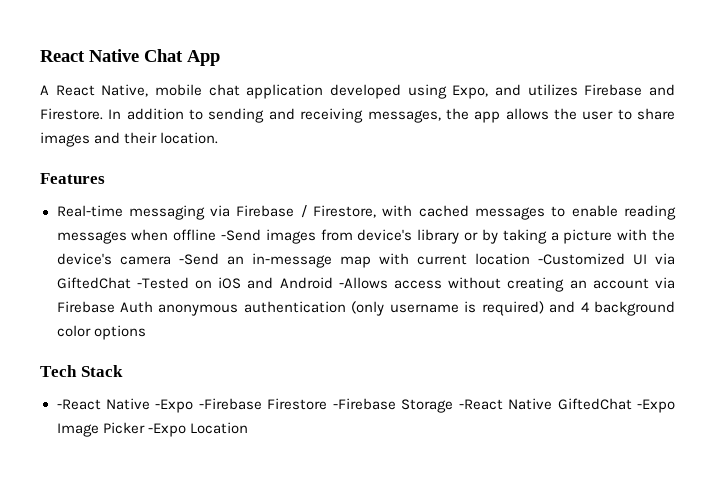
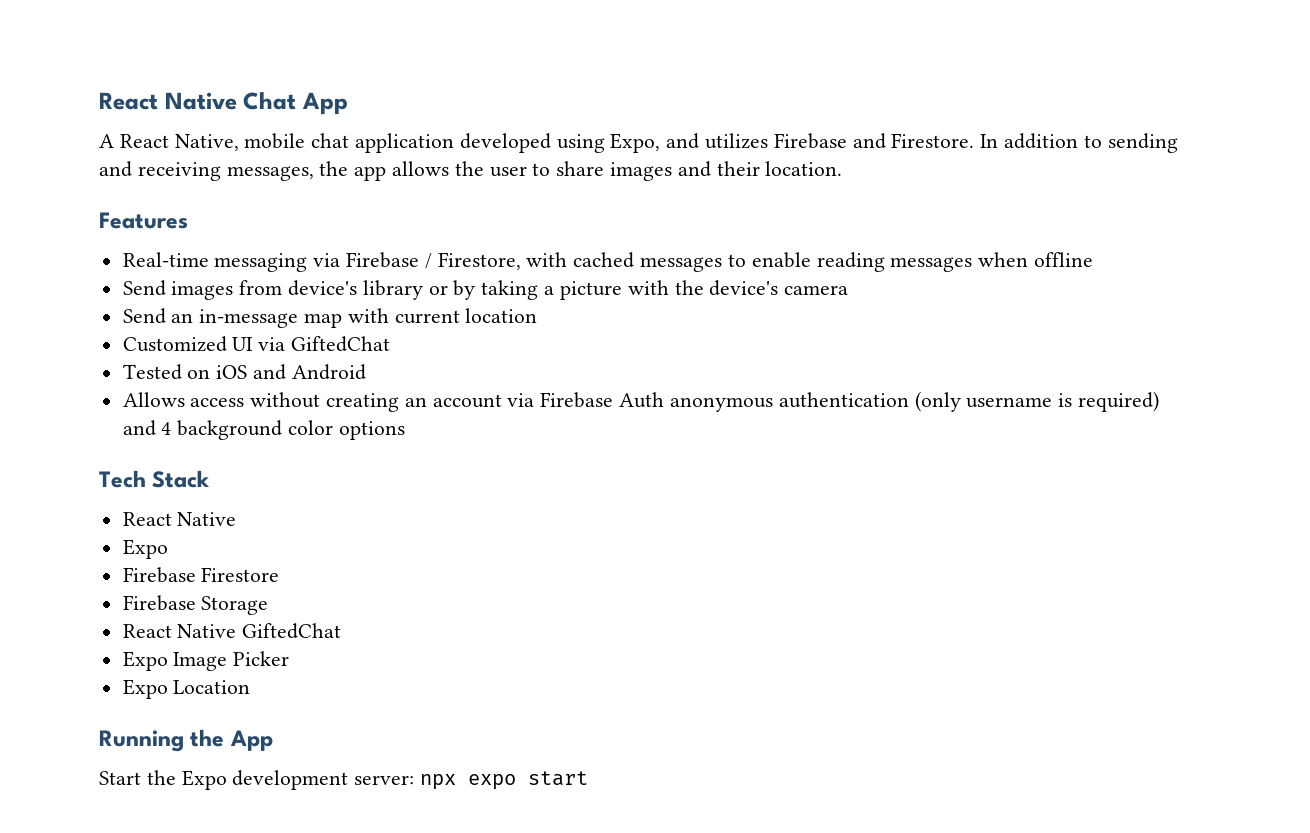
- Real-time messaging via Firebase / Firestore, with cached messages to enable reading messages when offline -Send images from device's library or by taking a picture with the device's camera -Send an in-message map with current location -Customized UI via GiftedChat -Tested on iOS and Android -Allows access without creating an account via Firebase Auth anonymous authentication (only username is required) and 4 background color options
+ Real-time messaging via Firebase / Firestore, with cached messages to enable reading messages when offline
+ Send images from device's library or by taking a picture with the device's camera
+ Send an in-message map with current location
+ Customized UI via GiftedChat
+ Tested on iOS and Android
+ Allows access without creating an account via Firebase Auth anonymous authentication (only username is required) and 4 background color options
  Tech Stack
- -React Native -Expo -Firebase Firestore -Firebase Storage -React Native GiftedChat -Expo Image Picker -Expo Location
+ React Native
+ Expo
+ Firebase Firestore
+ Firebase Storage
+ React Native GiftedChat
+ Expo Image Picker
+ Expo Location
+ Running the App
+ Start the Expo development server: npx expo start

